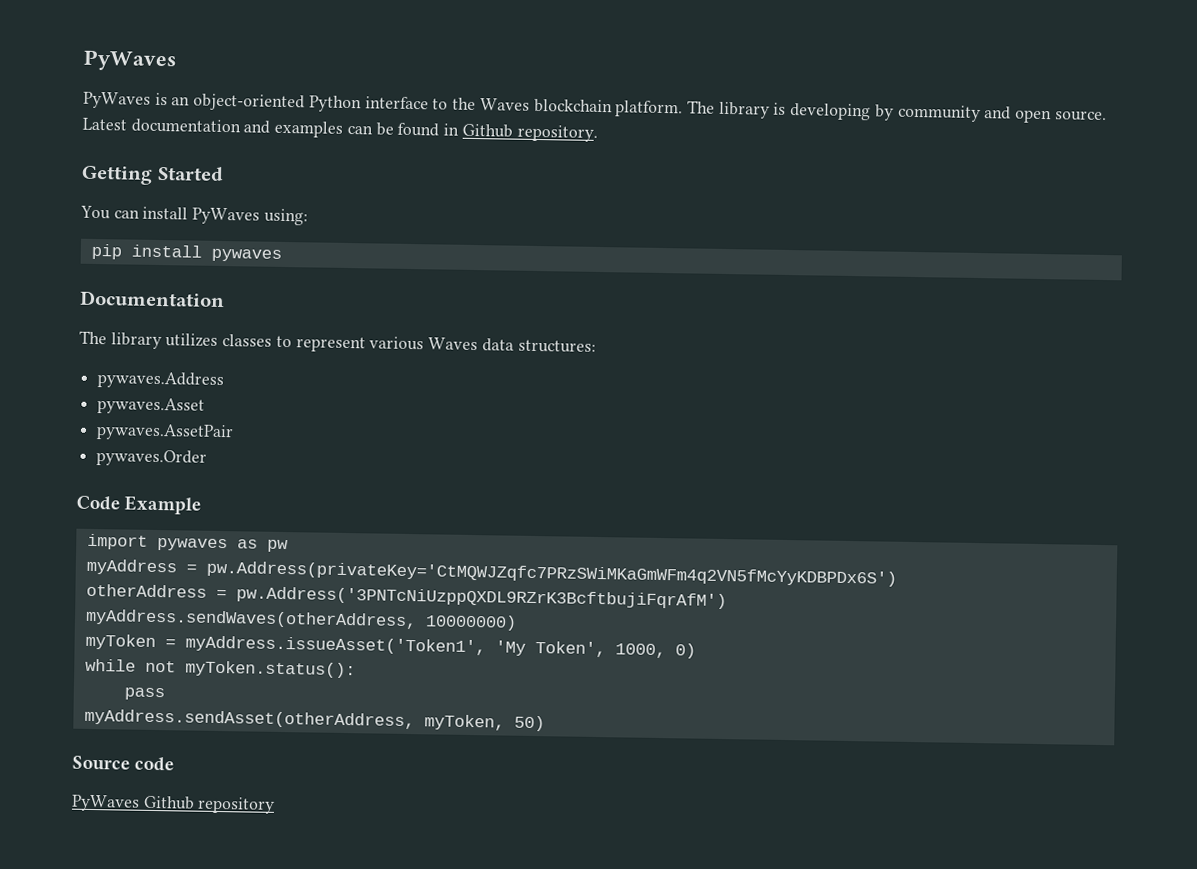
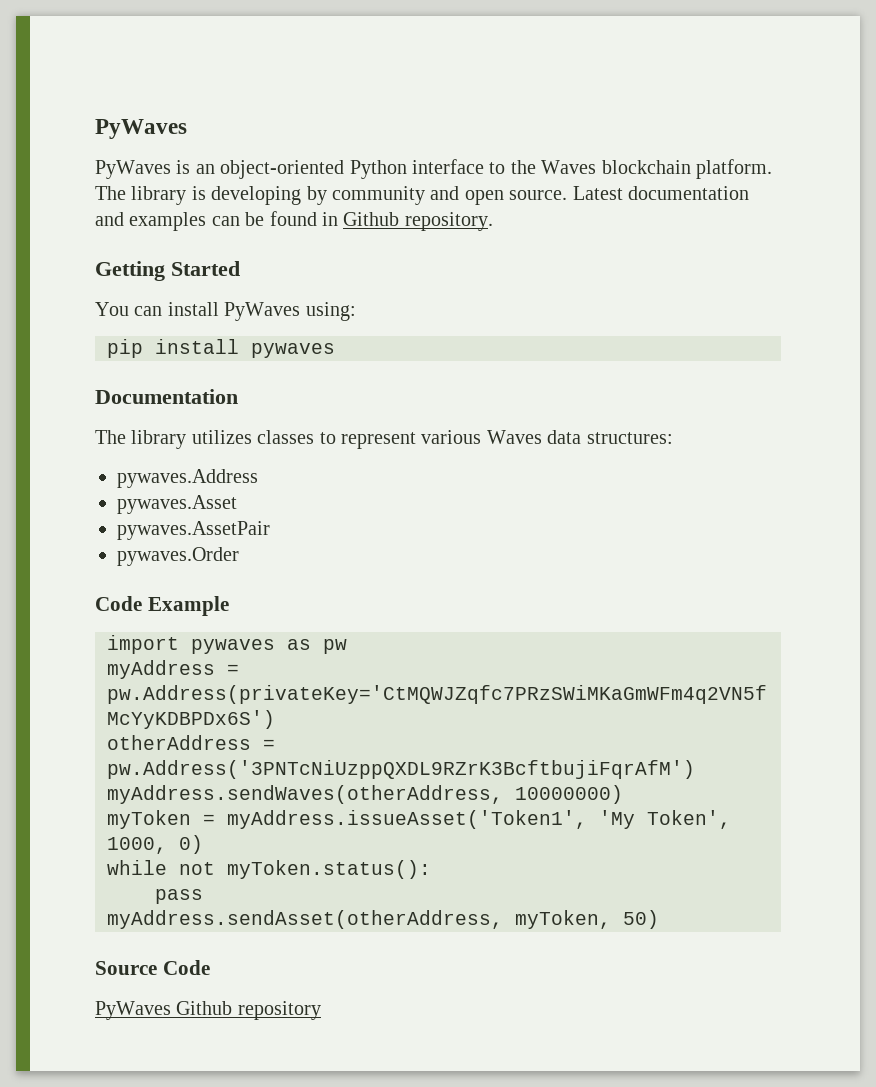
- Source code
+ Source Code

